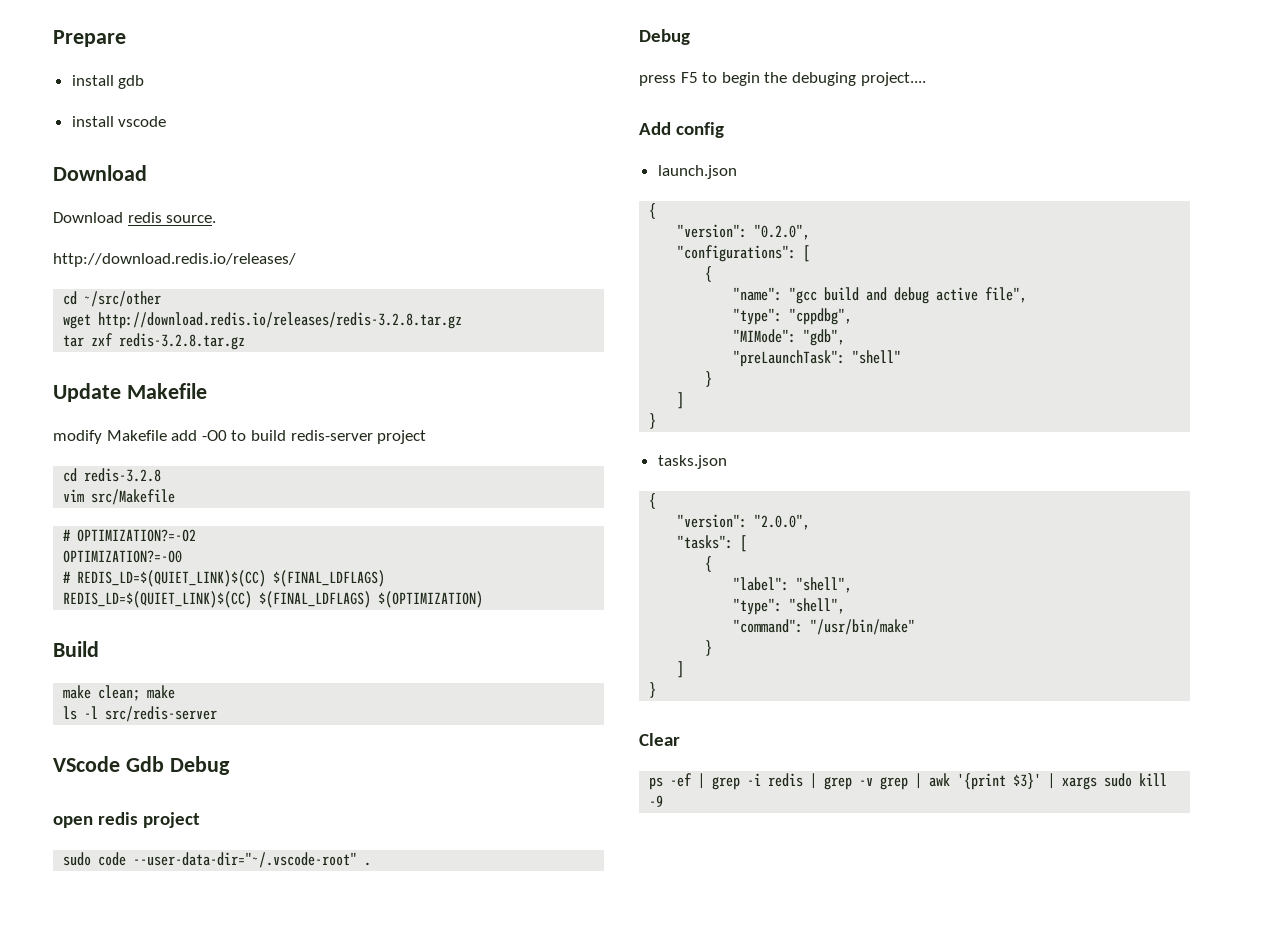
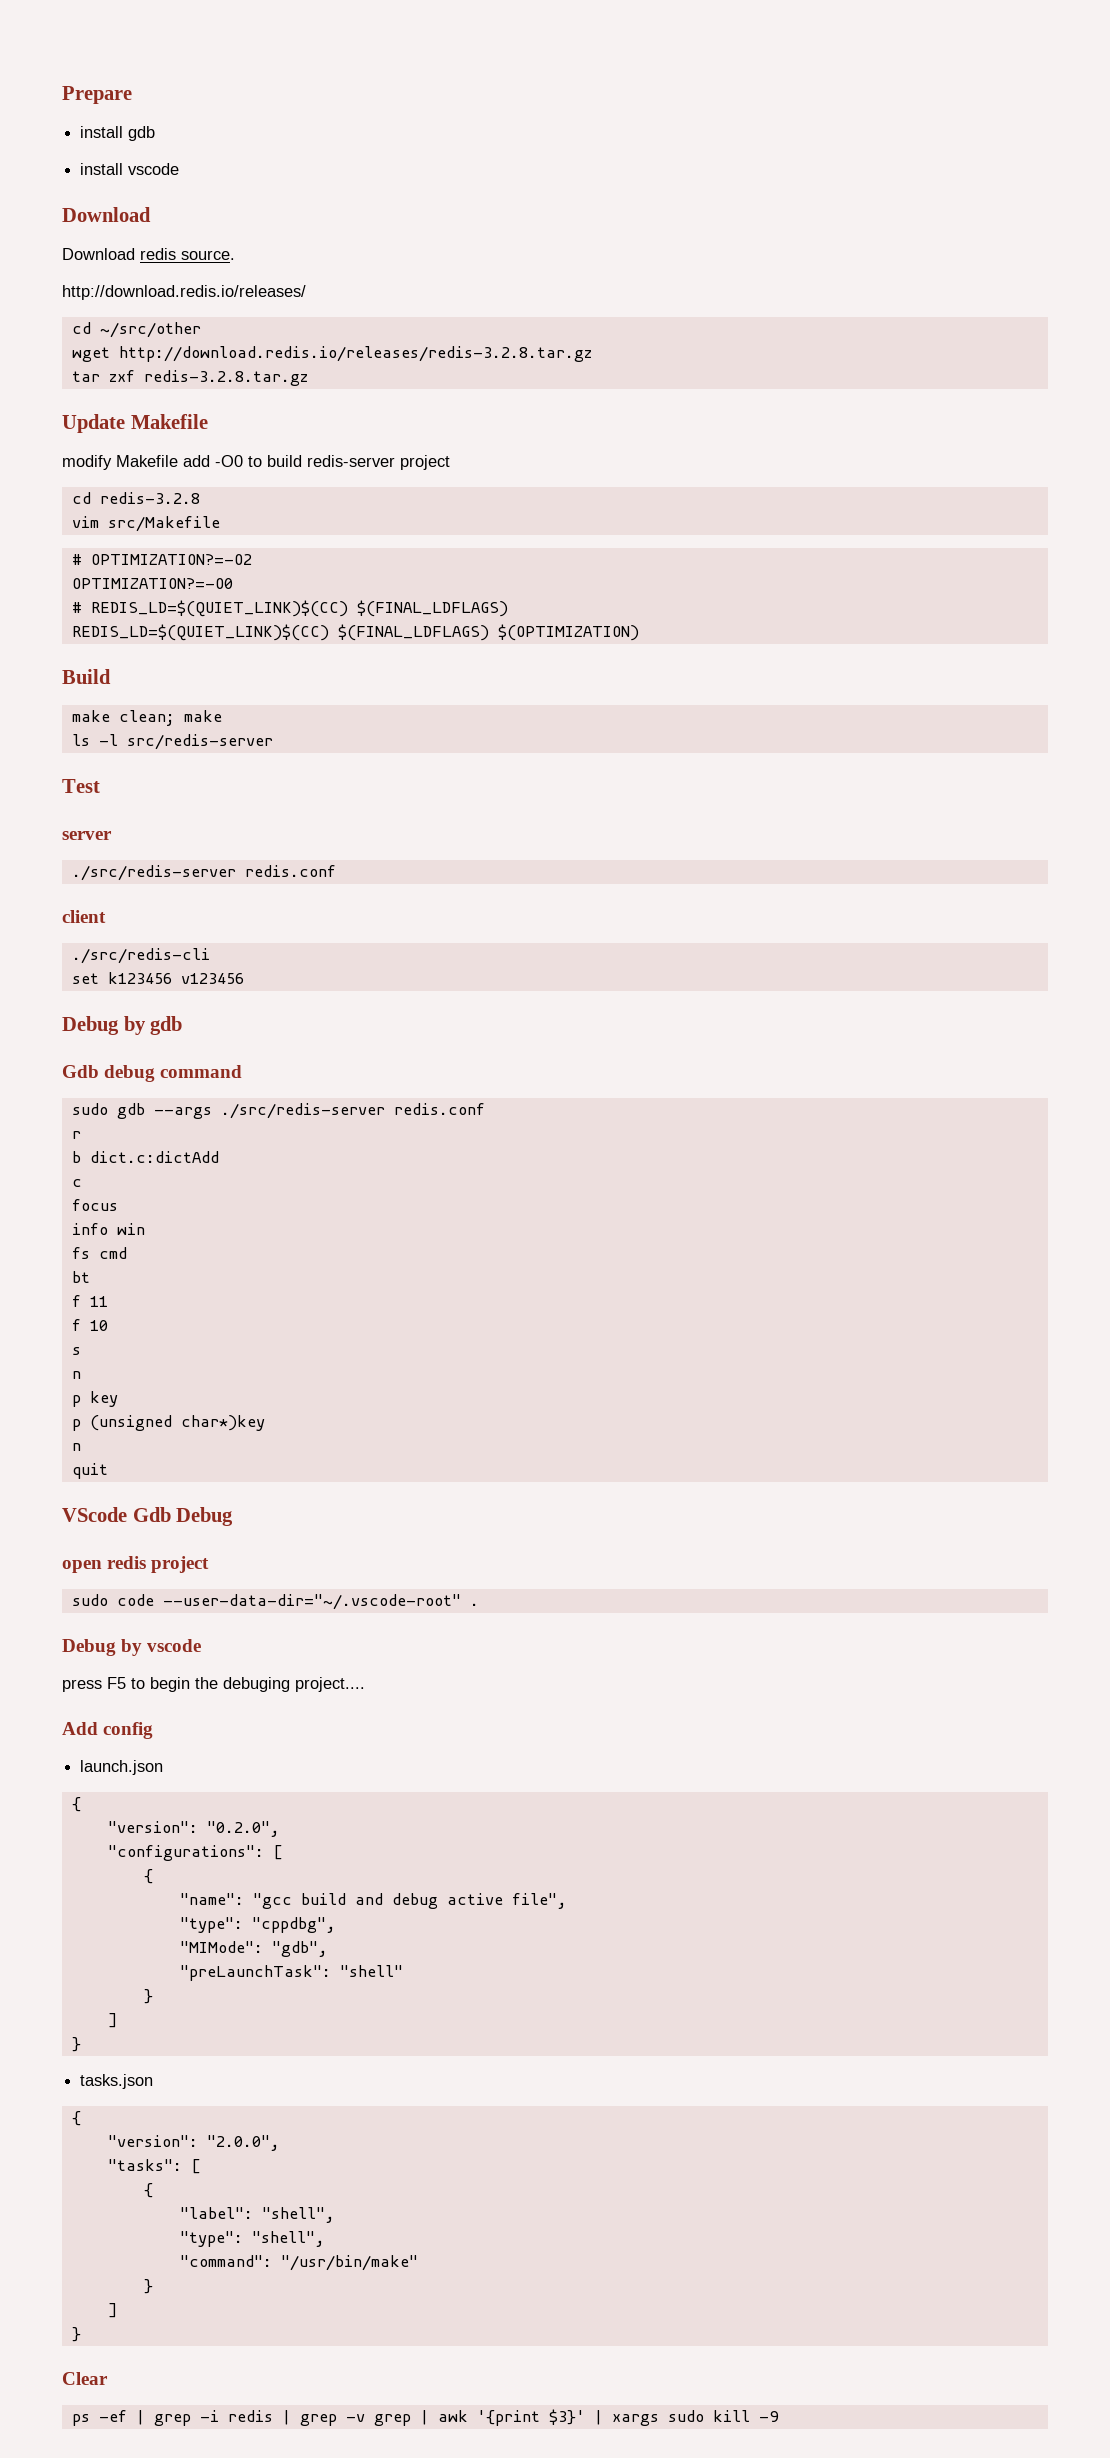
+ Test
+ server
+ ./src/redis-server redis.conf
+ client
+ ./src/redis-cli
+ set k123456 v123456
+ Debug by gdb
+ Gdb debug command
+ sudo gdb --args ./src/redis-server redis.conf
+ r
+ b dict.c:dictAdd
+ c
+ focus
+ info win
+ fs cmd
+ bt
+ f 11
+ f 10
+ s
+ n
+ p key
+ p (unsigned char*)key
+ n
+ quit
  sudo code --user-data-dir="~/.vscode-root" .
- Debug
+ Debug by vscode

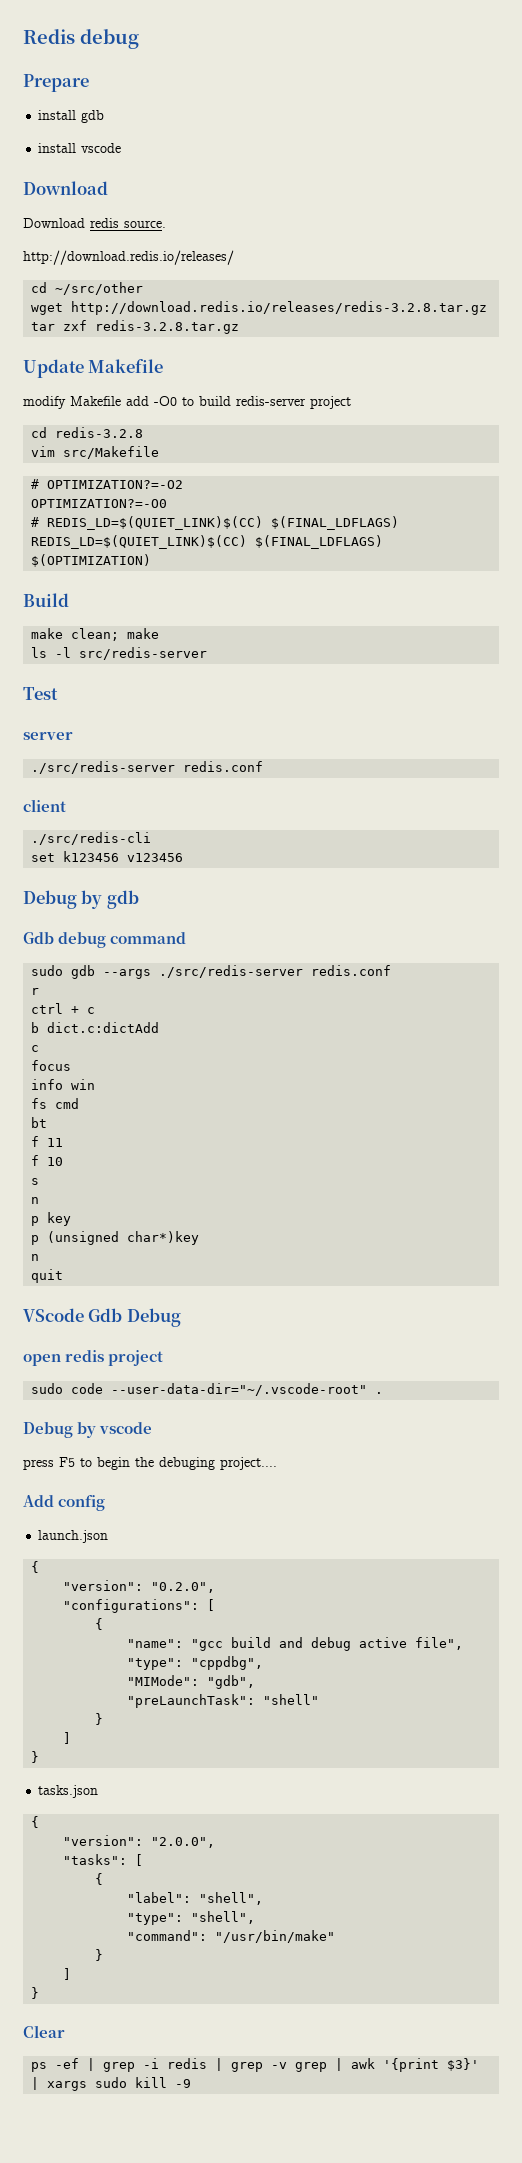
+ Redis debug
+ ctrl + c

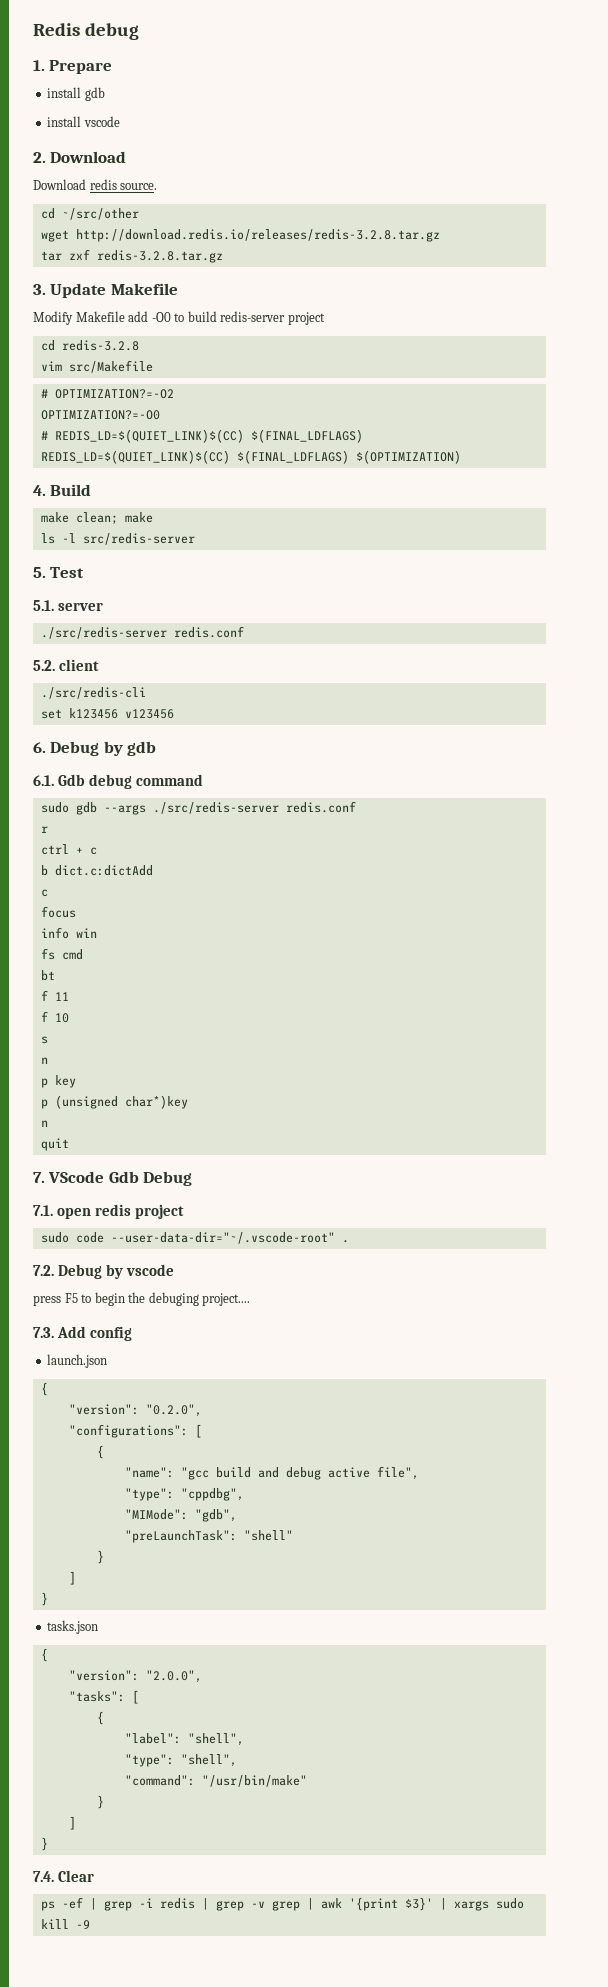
- Prepare
+ 1. Prepare
  install vscode
- Download
+ 2. Download
- http://download.redis.io/releases/
- Update Makefile
+ 3. Update Makefile
- modify Makefile add -O0 to build redis-server project
+ Modify Makefile add -O0 to build redis-server project
- Build
+ 4. Build
- Test
+ 5. Test
- server
+ 5.1. server
- client
+ 5.2. client
- Debug by gdb
+ 6. Debug by gdb
- Gdb debug command
+ 6.1. Gdb debug command
- VScode Gdb Debug
+ 7. VScode Gdb Debug
- open redis project
+ 7.1. open redis project
- Debug by vscode
+ 7.2. Debug by vscode
- Add config
+ 7.3. Add config
- Clear
+ 7.4. Clear

